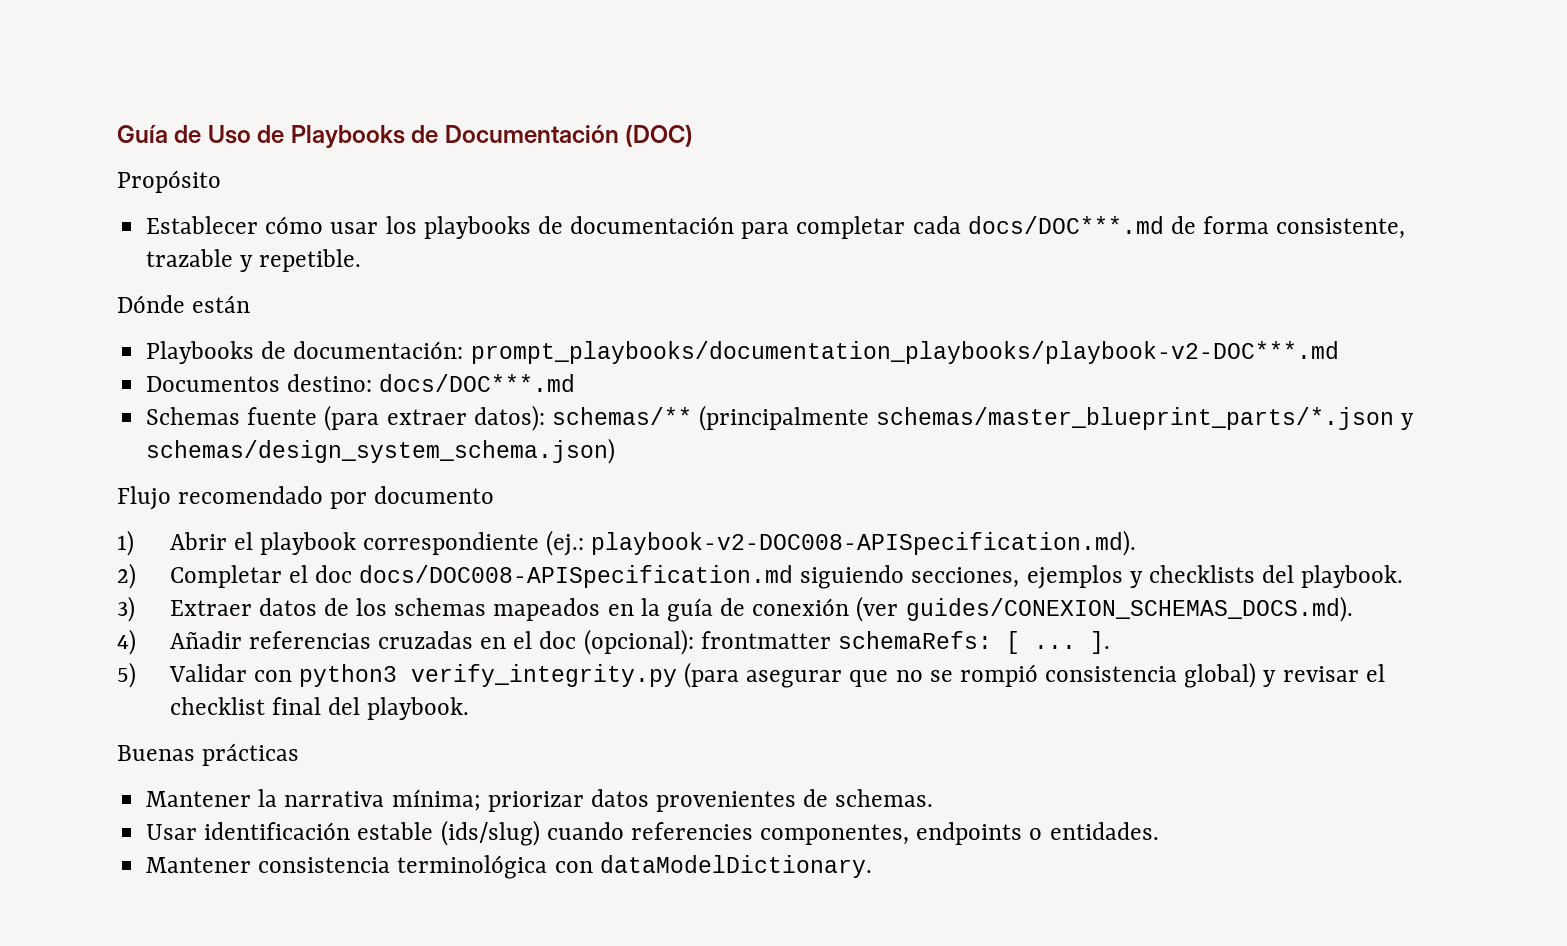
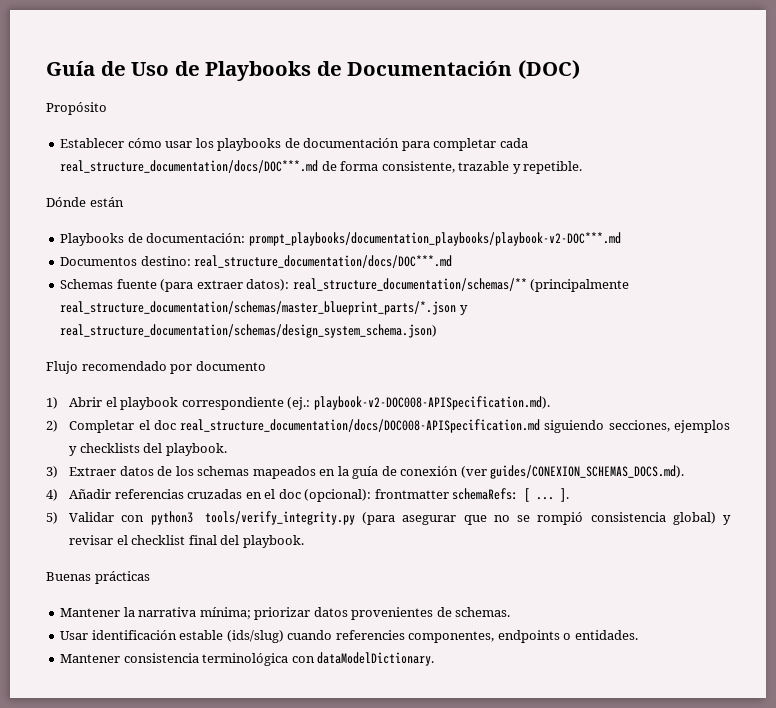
- Establecer cómo usar los playbooks de documentación para completar cada docs/DOC***.md de forma consistente, trazable y repetible.
+ Establecer cómo usar los playbooks de documentación para completar cada real_structure_documentation/docs/DOC***.md de forma consistente, trazable y repetible.
- Documentos destino: docs/DOC***.md
+ Documentos destino: real_structure_documentation/docs/DOC***.md
- Schemas fuente (para extraer datos): schemas/** (principalmente schemas/master_blueprint_parts/*.json y schemas/design_system_schema.json)
+ Schemas fuente (para extraer datos): real_structure_documentation/schemas/** (principalmente real_structure_documentation/schemas/master_blueprint_parts/*.json y real_structure_documentation/schemas/design_system_schema.json)
- 2) Completar el doc docs/DOC008-APISpecification.md siguiendo secciones, ejemplos y checklists del playbook.
+ 2) Completar el doc real_structure_documentation/docs/DOC008-APISpecification.md siguiendo secciones, ejemplos y checklists del playbook.
- 5) Validar con python3 verify_integrity.py (para asegurar que no se rompió consistencia global) y revisar el checklist final del playbook.
+ 5) Validar con python3 tools/verify_integrity.py (para asegurar que no se rompió consistencia global) y revisar el checklist final del playbook.

